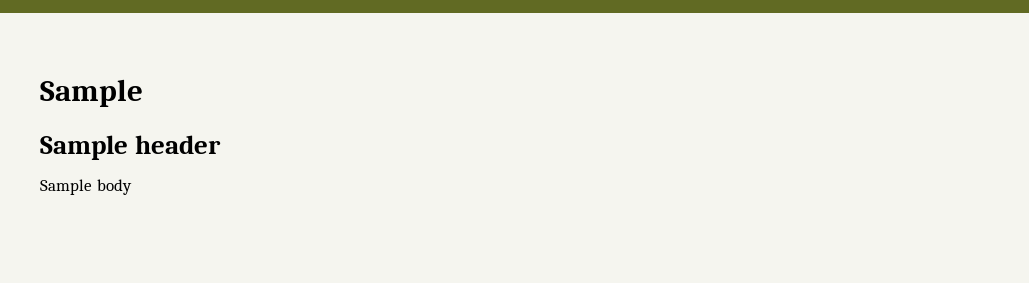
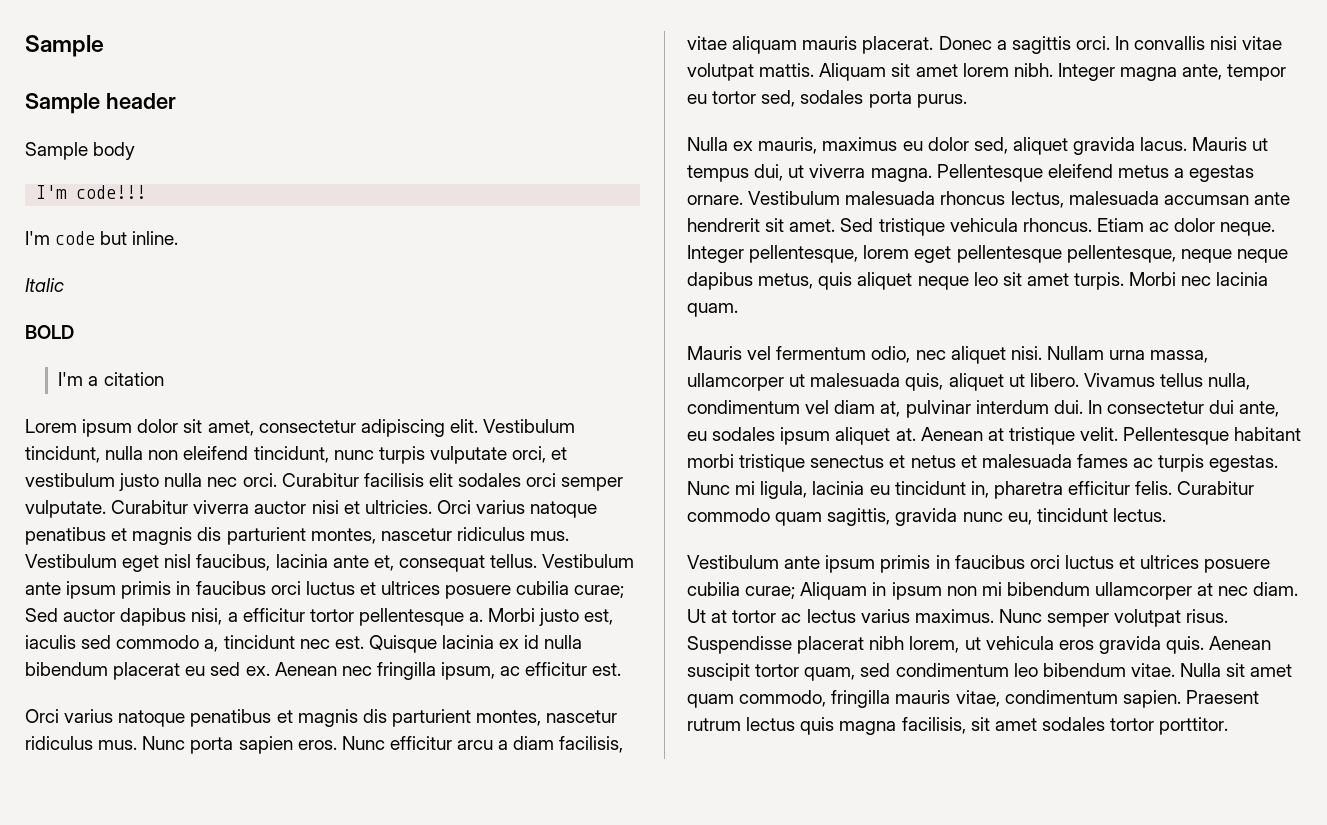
+ I'm code!!!
+ I'm code but inline.
+ Italic
+ BOLD
+ I'm a citation
+ Lorem ipsum dolor sit amet, consectetur adipiscing elit. Vestibulum tincidunt, nulla non eleifend tincidunt, nunc turpis vulputate orci, et vestibulum justo nulla nec orci. Curabitur facilisis elit sodales orci semper vulputate. Curabitur viverra auctor nisi et ultricies. Orci varius natoque penatibus et magnis dis parturient montes, nascetur ridiculus mus. Vestibulum eget nisl faucibus, lacinia ante et, consequat tellus. Vestibulum ante ipsum primis in faucibus orci luctus et ultrices posuere cubilia curae; Sed auctor dapibus nisi, a efficitur tortor pellentesque a. Morbi justo est, iaculis sed commodo a, tincidunt nec est. Quisque lacinia ex id nulla bibendum placerat eu sed ex. Aenean nec fringilla ipsum, ac efficitur est.
+ Orci varius natoque penatibus et magnis dis parturient montes, nascetur ridiculus mus. Nunc porta sapien eros. Nunc efficitur arcu a diam facilisis, vitae aliquam mauris placerat. Donec a sagittis orci. In convallis nisi vitae volutpat mattis. Aliquam sit amet lorem nibh. Integer magna ante, tempor eu tortor sed, sodales porta purus.
+ Nulla ex mauris, maximus eu dolor sed, aliquet gravida lacus. Mauris ut tempus dui, ut viverra magna. Pellentesque eleifend metus a egestas ornare. Vestibulum malesuada rhoncus lectus, malesuada accumsan ante hendrerit sit amet. Sed tristique vehicula rhoncus. Etiam ac dolor neque. Integer pellentesque, lorem eget pellentesque pellentesque, neque neque dapibus metus, quis aliquet neque leo sit amet turpis. Morbi nec lacinia quam.
+ Mauris vel fermentum odio, nec aliquet nisi. Nullam urna massa, ullamcorper ut malesuada quis, aliquet ut libero. Vivamus tellus nulla, condimentum vel diam at, pulvinar interdum dui. In consectetur dui ante, eu sodales ipsum aliquet at. Aenean at tristique velit. Pellentesque habitant morbi tristique senectus et netus et malesuada fames ac turpis egestas. Nunc mi ligula, lacinia eu tincidunt in, pharetra efficitur felis. Curabitur commodo quam sagittis, gravida nunc eu, tincidunt lectus.
+ Vestibulum ante ipsum primis in faucibus orci luctus et ultrices posuere cubilia curae; Aliquam in ipsum non mi bibendum ullamcorper at nec diam. Ut at tortor ac lectus varius maximus. Nunc semper volutpat risus. Suspendisse placerat nibh lorem, ut vehicula eros gravida quis. Aenean suscipit tortor quam, sed condimentum leo bibendum vitae. Nulla sit amet quam commodo, fringilla mauris vitae, condimentum sapien. Praesent rutrum lectus quis magna facilisis, sit amet sodales tortor porttitor.

